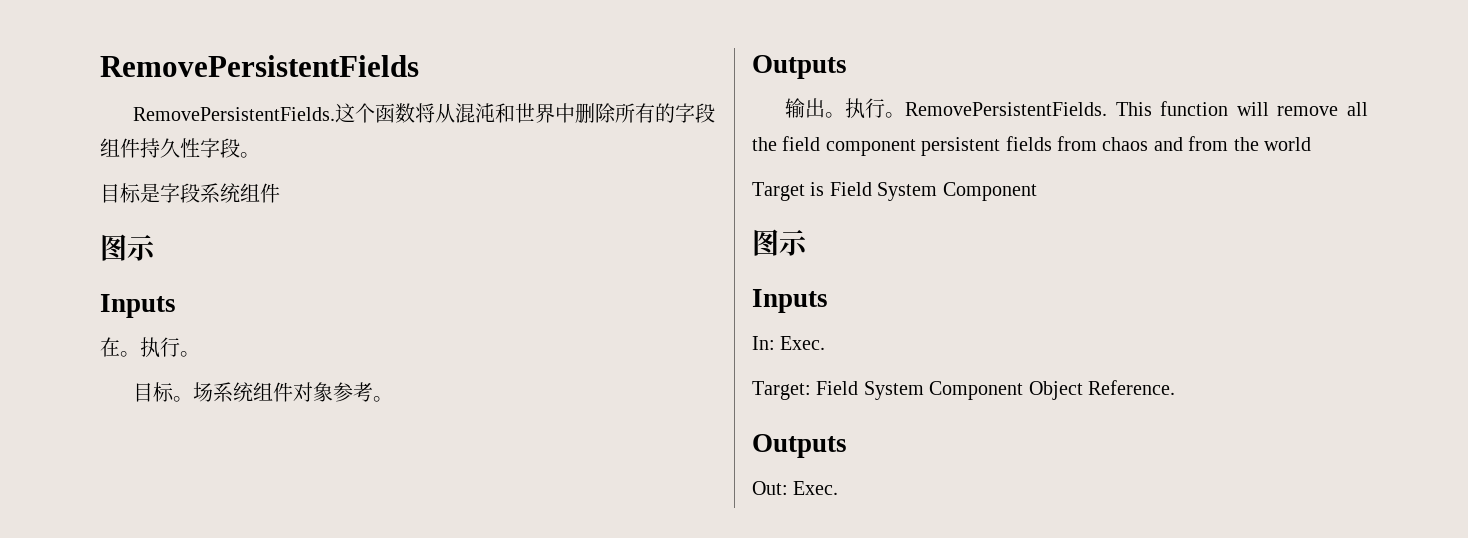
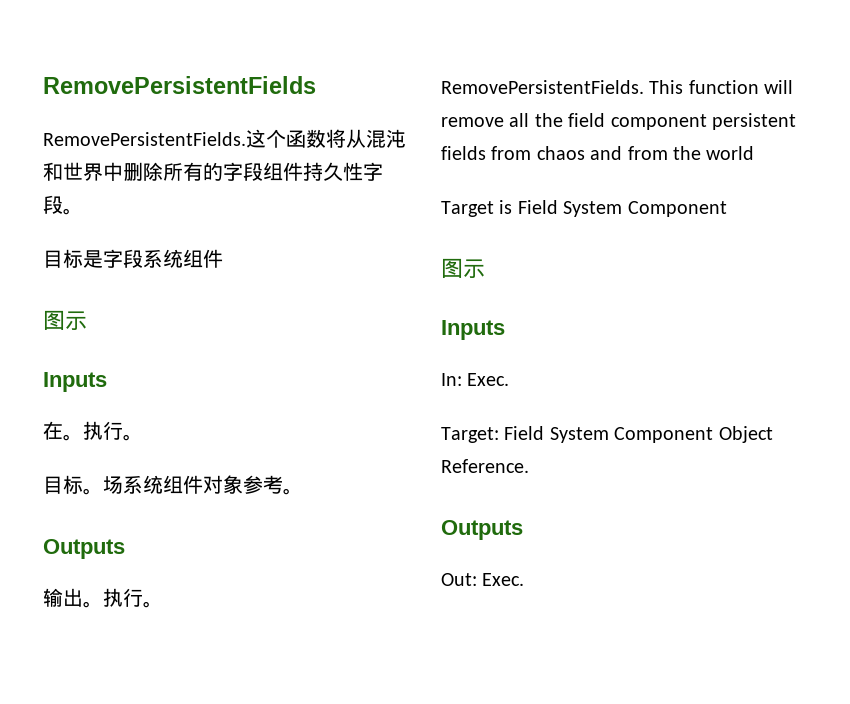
- 输出。执行。RemovePersistentFields.
+ 输出。执行。
+ RemovePersistentFields.

